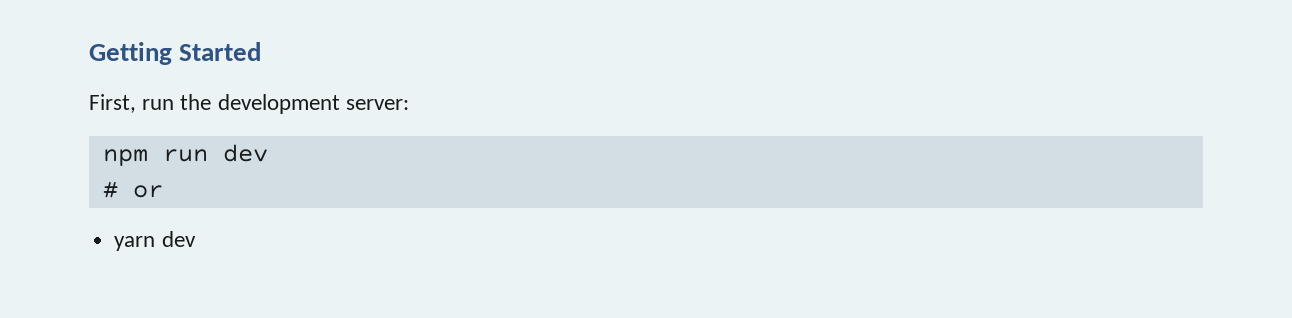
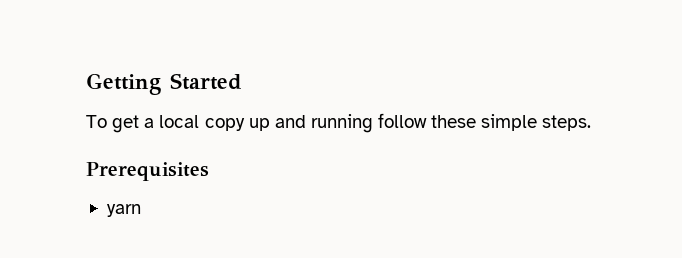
- First, run the development server:
- npm run dev
- # or
+ To get a local copy up and running follow these simple steps.
+ Prerequisites
- yarn dev
+ yarn

